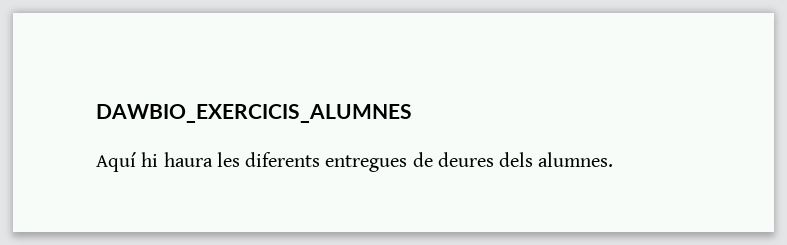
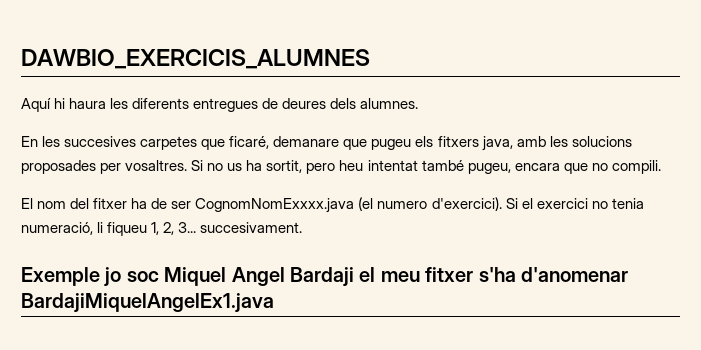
+ En les succesives carpetes que ficaré, demanare que pugeu els fitxers java, amb les solucions proposades per vosaltres. Si no us ha sortit, pero heu intentat també pugeu, encara que no compili.
+ El nom del fitxer ha de ser CognomNomExxxx.java (el numero d'exercici). Si el exercici no tenia numeració, li fiqueu 1, 2, 3... succesivament.
+ Exemple jo soc Miquel Angel Bardaji el meu fitxer s'ha d'anomenar BardajiMiquelAngelEx1.java

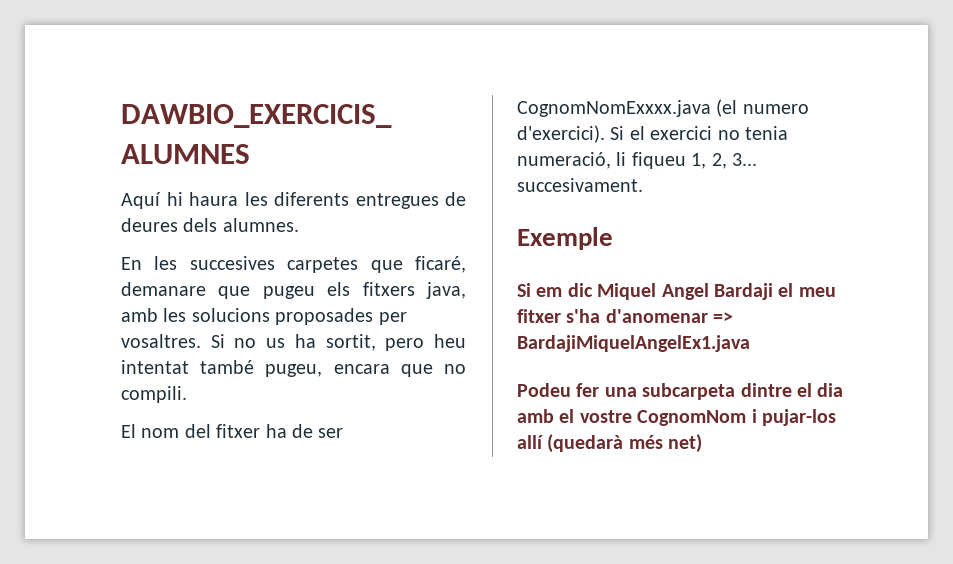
- Exemple jo soc Miquel Angel Bardaji el meu fitxer s'ha d'anomenar BardajiMiquelAngelEx1.java
+ Exemple
+ Si em dic Miquel Angel Bardaji el meu fitxer s'ha d'anomenar => BardajiMiquelAngelEx1.java
+ Podeu fer una subcarpeta dintre el dia amb el vostre CognomNom i pujar-los allí (quedarà més net)

